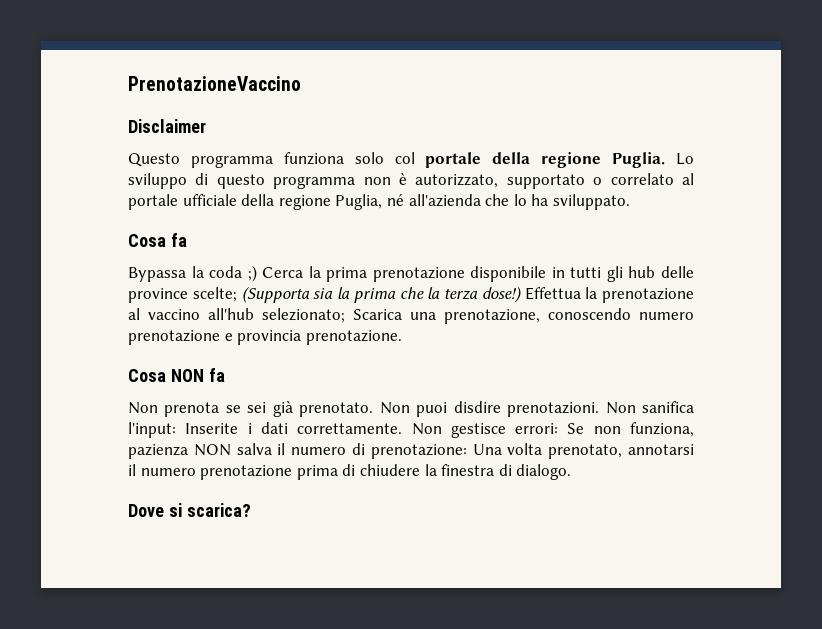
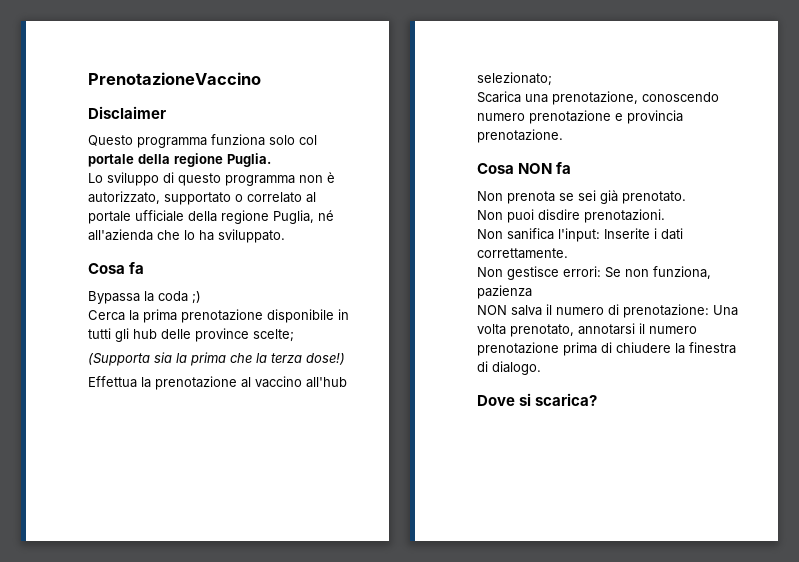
- Questo programma funziona solo col portale della regione Puglia. Lo sviluppo di questo programma non è autorizzato, supportato o correlato al portale ufficiale della regione Puglia, né all'azienda che lo ha sviluppato.
+ Questo programma funziona solo col portale della regione Puglia.
+ Lo sviluppo di questo programma non è autorizzato, supportato o correlato al portale ufficiale della regione Puglia, né all'azienda che lo ha sviluppato.
- Bypassa la coda ;) Cerca la prima prenotazione disponibile in tutti gli hub delle province scelte; (Supporta sia la prima che la terza dose!) Effettua la prenotazione al vaccino all'hub selezionato; Scarica una prenotazione, conoscendo numero prenotazione e provincia prenotazione.
+ Bypassa la coda ;)
+ Cerca la prima prenotazione disponibile in tutti gli hub delle province scelte;
+ (Supporta sia la prima che la terza dose!)
+ Effettua la prenotazione al vaccino all'hub selezionato;
+ Scarica una prenotazione, conoscendo numero prenotazione e provincia prenotazione.
- Non prenota se sei già prenotato. Non puoi disdire prenotazioni. Non sanifica l'input: Inserite i dati correttamente. Non gestisce errori: Se non funziona, pazienza NON salva il numero di prenotazione: Una volta prenotato, annotarsi il numero prenotazione prima di chiudere la finestra di dialogo.
+ Non prenota se sei già prenotato.
+ Non puoi disdire prenotazioni.
+ Non sanifica l'input: Inserite i dati correttamente.
+ Non gestisce errori: Se non funziona, pazienza
+ NON salva il numero di prenotazione: Una volta prenotato, annotarsi il numero prenotazione prima di chiudere la finestra di dialogo.

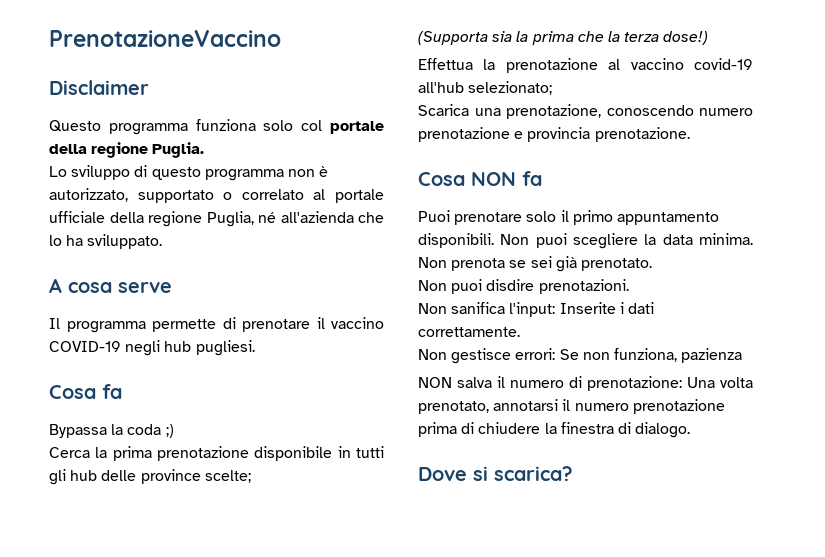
+ A cosa serve
+ Il programma permette di prenotare il vaccino COVID-19 negli hub pugliesi.
- Effettua la prenotazione al vaccino all'hub selezionato;
+ Effettua la prenotazione al vaccino covid-19 all'hub selezionato;
+ Puoi prenotare solo il primo appuntamento disponibili. Non puoi scegliere la data minima.

